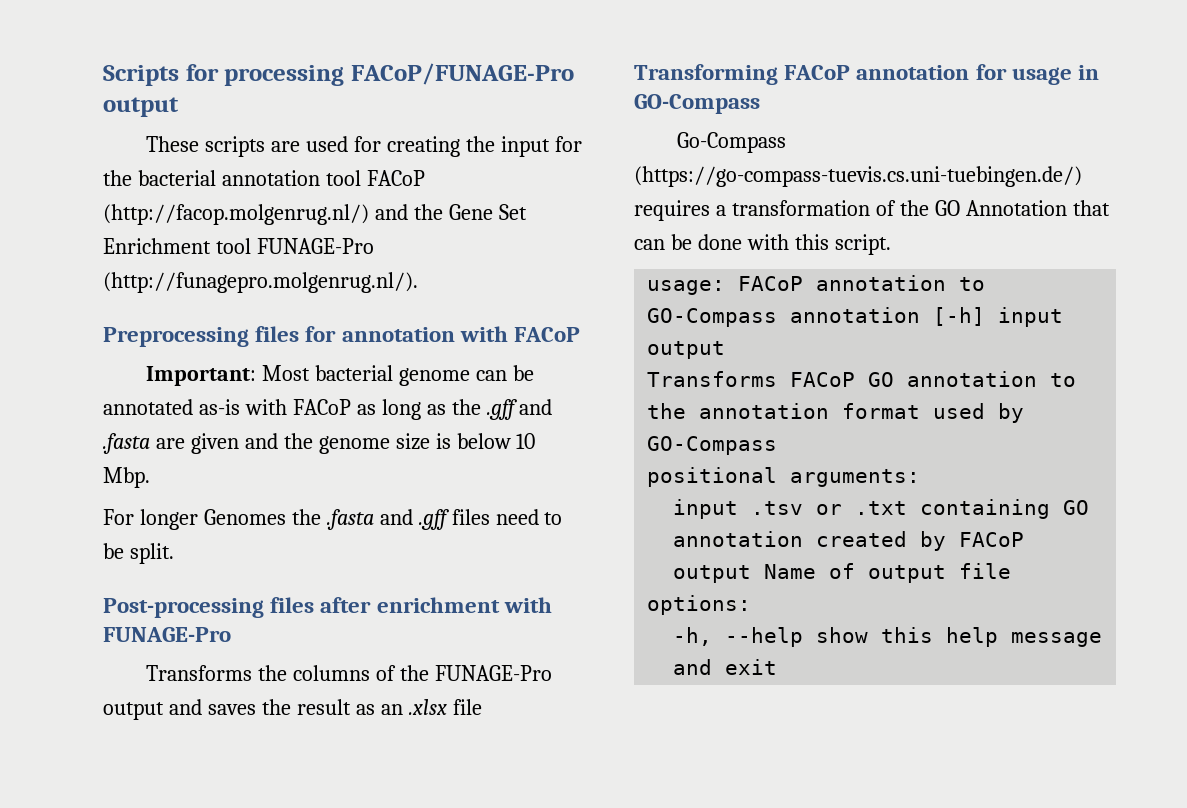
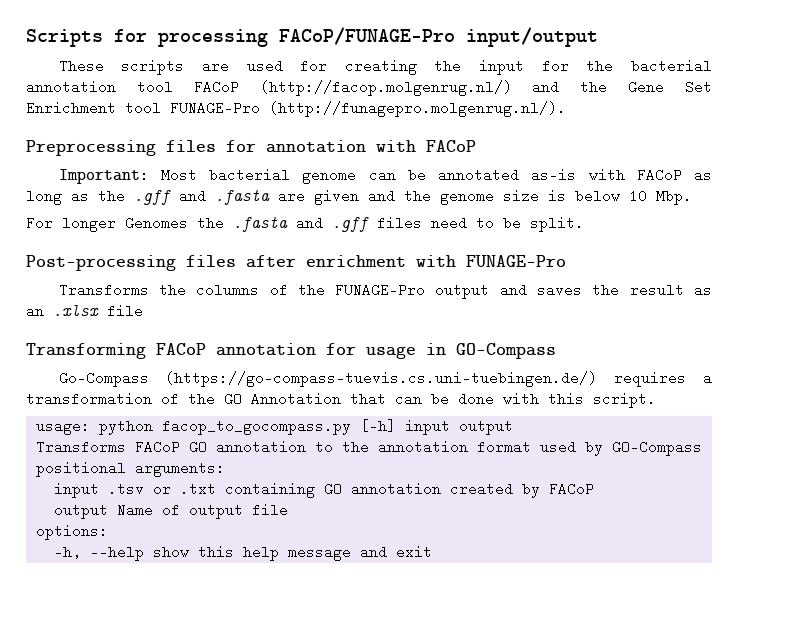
- Scripts for processing FACoP/FUNAGE-Pro output
+ Scripts for processing FACoP/FUNAGE-Pro input/output
- usage: FACoP annotation to GO-Compass annotation [-h] input output
+ usage: python facop_to_gocompass.py [-h] input output

